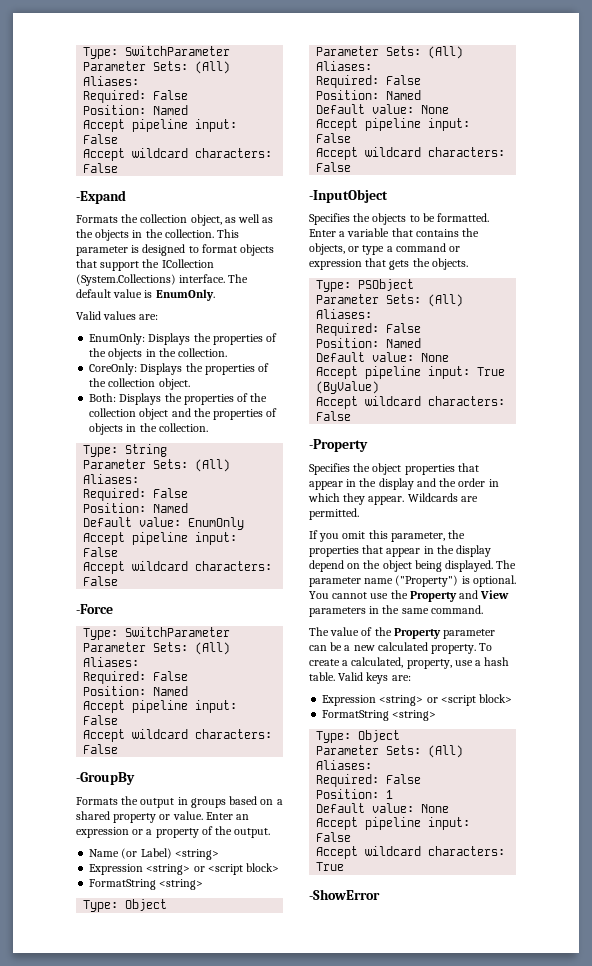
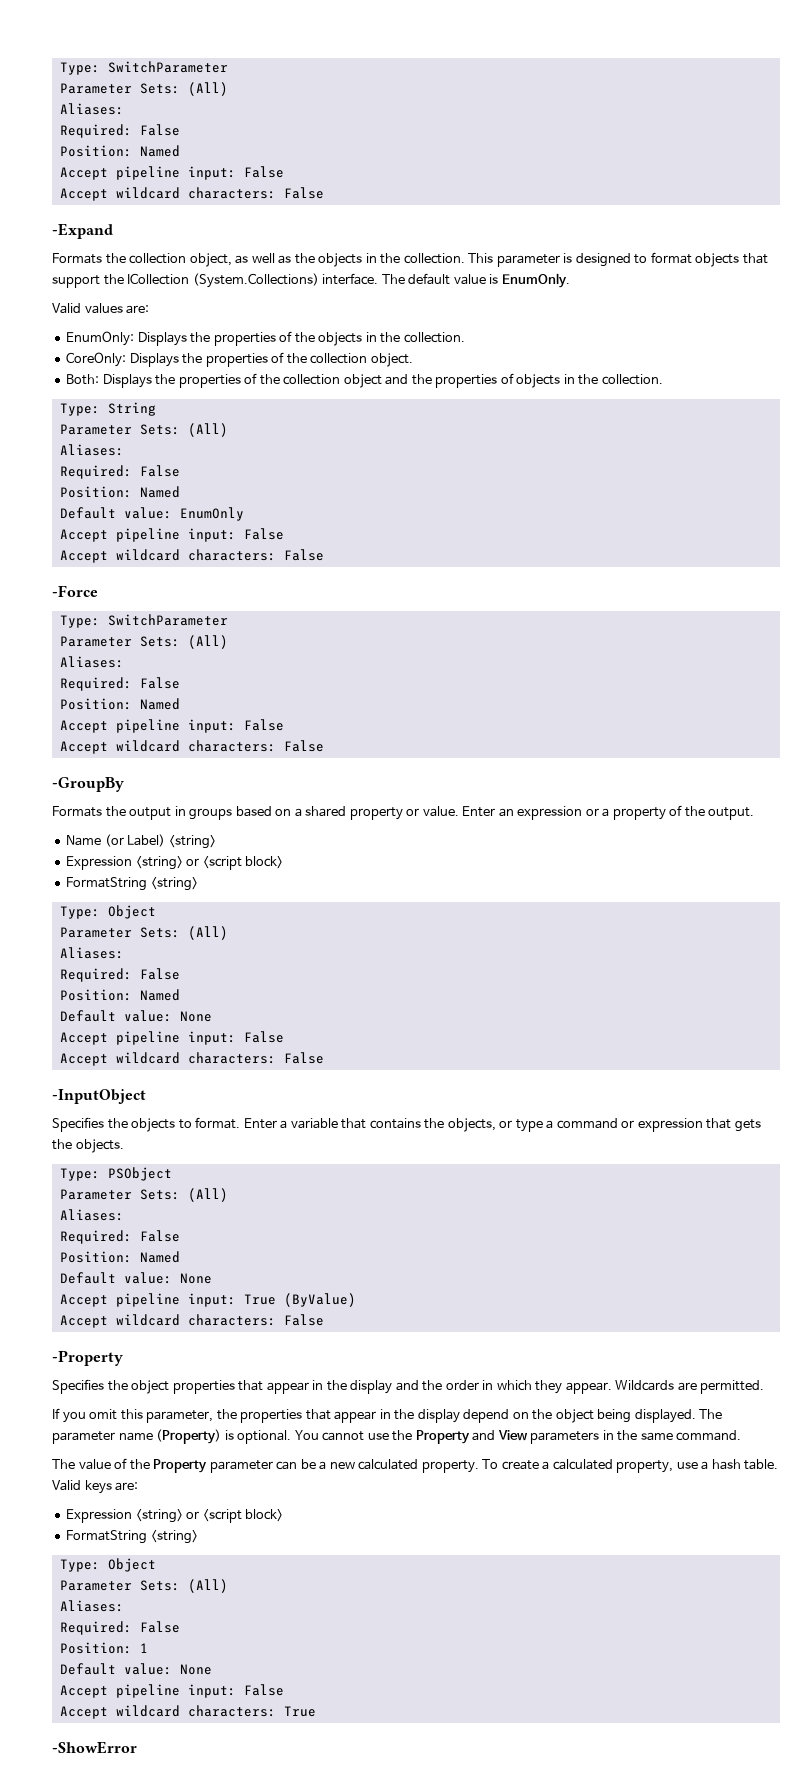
- Specifies the objects to be formatted.
+ Specifies the objects to format.
- The parameter name ("Property") is optional.
+ The parameter name (Property) is optional.
- To create a calculated, property, use a hash table.
+ To create a calculated property, use a hash table.

